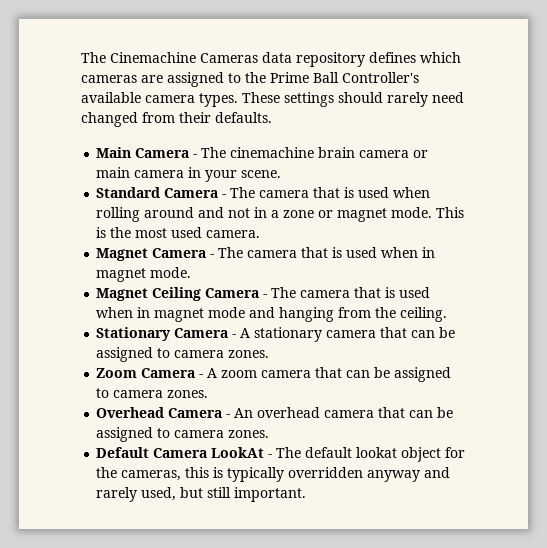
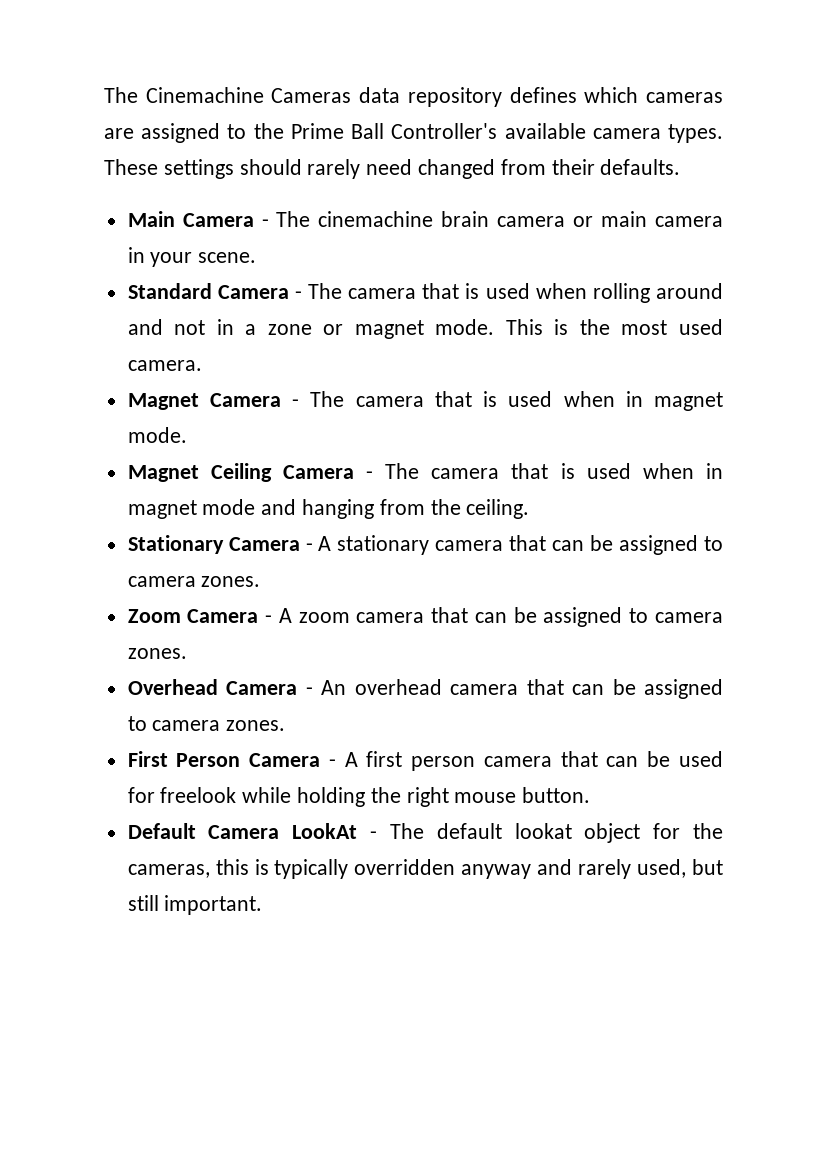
+ First Person Camera - A first person camera that can be used for freelook while holding the right mouse button.

